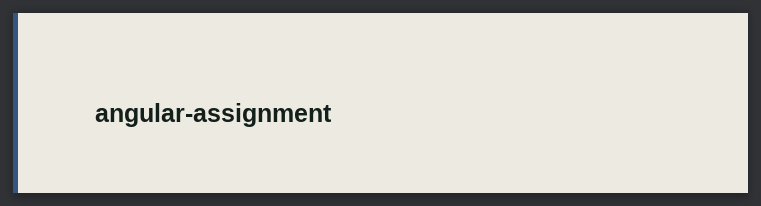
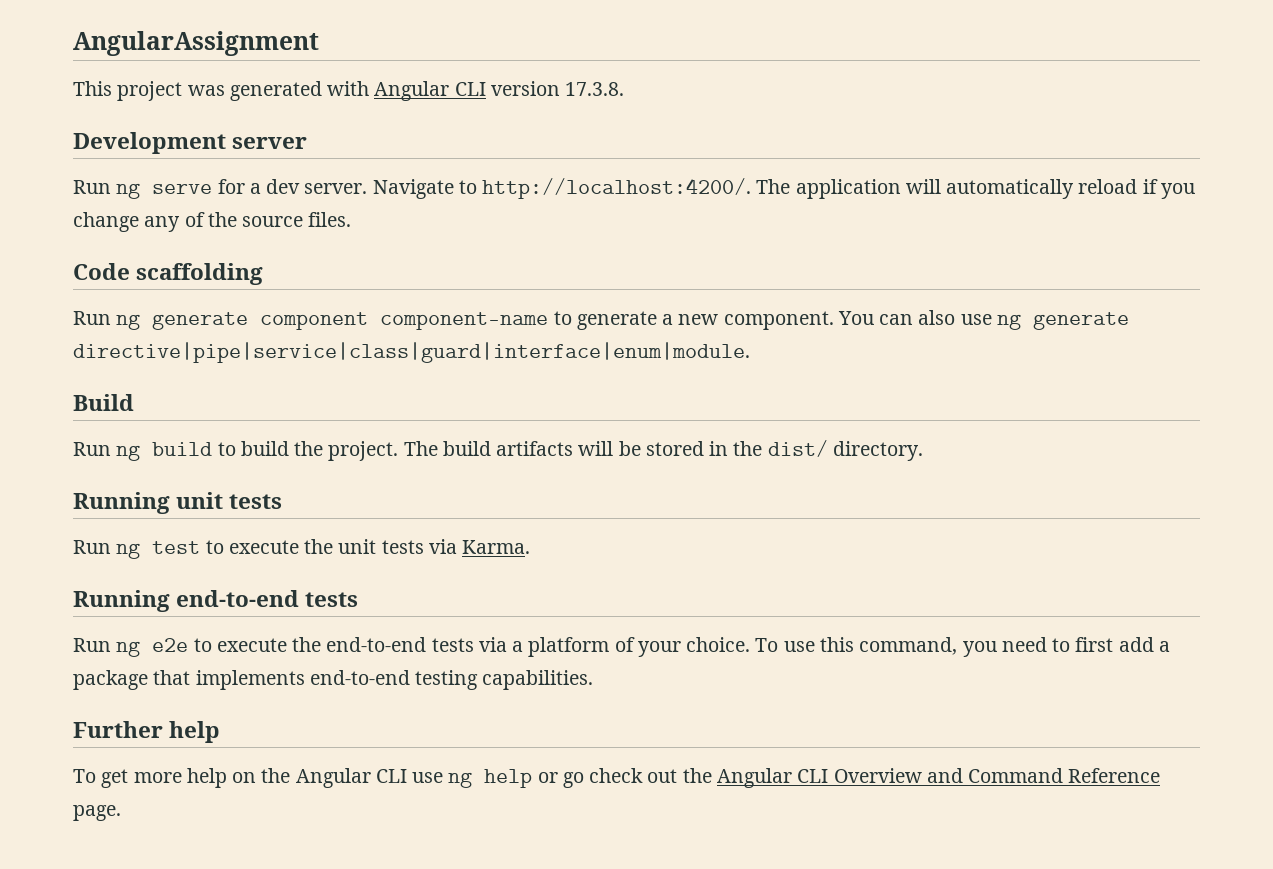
- angular-assignment
+ AngularAssignment
+ This project was generated with Angular CLI version 17.3.8.
+ Development server
+ Run ng serve for a dev server. Navigate to http://localhost:4200/. The application will automatically reload if you change any of the source files.
+ Code scaffolding
+ Run ng generate component component-name to generate a new component. You can also use ng generate directive|pipe|service|class|guard|interface|enum|module.
+ Build
+ Run ng build to build the project. The build artifacts will be stored in the dist/ directory.
+ Running unit tests
+ Run ng test to execute the unit tests via Karma.
+ Running end-to-end tests
+ Run ng e2e to execute the end-to-end tests via a platform of your choice. To use this command, you need to first add a package that implements end-to-end testing capabilities.
+ Further help
+ To get more help on the Angular CLI use ng help or go check out the Angular CLI Overview and Command Reference page.

